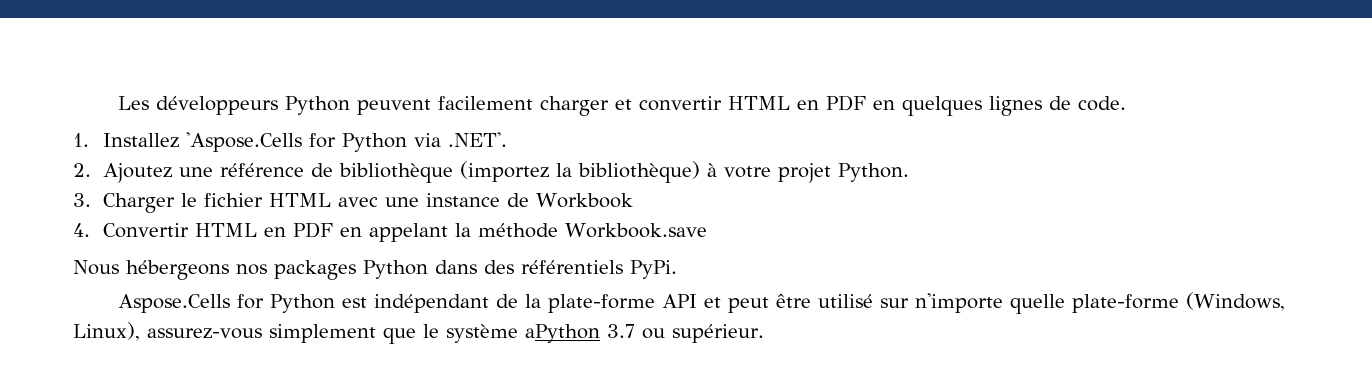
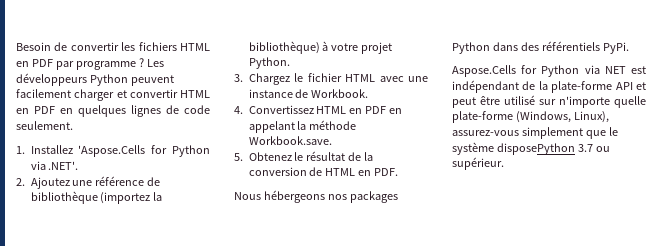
+ Besoin de convertir les fichiers HTML en PDF par programme ?
- Les développeurs Python peuvent facilement charger et convertir HTML en PDF en quelques lignes de code.
+ Les développeurs Python peuvent facilement charger et convertir HTML en PDF en quelques lignes de code seulement.
- 3. Charger le fichier HTML avec une instance de Workbook
+ 3. Chargez le fichier HTML avec une instance de Workbook.
- 4. Convertir HTML en PDF en appelant la méthode Workbook.save
+ 4. Convertissez HTML en PDF en appelant la méthode Workbook.save.
+ 5. Obtenez le résultat de la conversion de HTML en PDF.
- Aspose.Cells for Python est indépendant de la plate-forme API et peut être utilisé sur n'importe quelle plate-forme (Windows, Linux), assurez-vous simplement que le système aPython 3.7 ou supérieur.
+ Aspose.Cells for Python via NET est indépendant de la plate-forme API et peut être utilisé sur n'importe quelle plate-forme (Windows, Linux), assurez-vous simplement que le système disposePython 3.7 ou supérieur.

